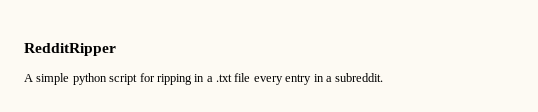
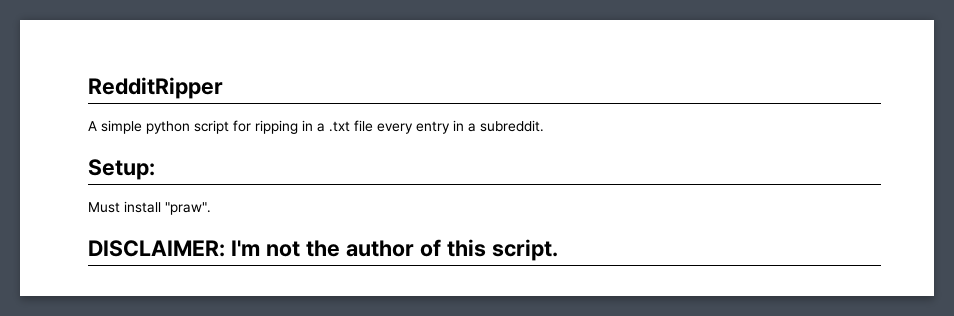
+ Setup:
+ Must install "praw".
+ DISCLAIMER: I'm not the author of this script.

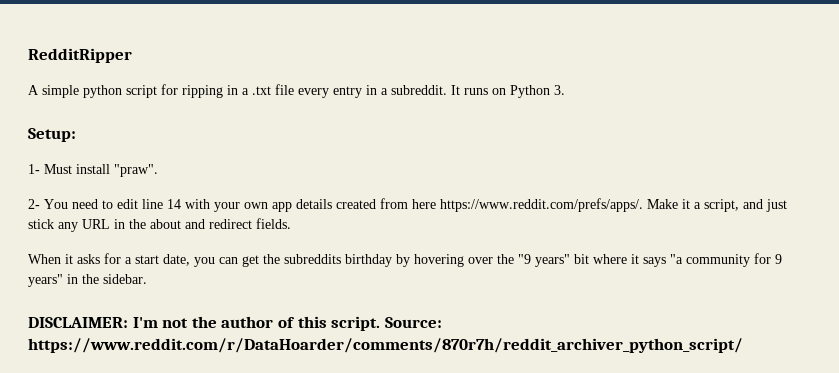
+ It runs on Python 3.
- Must install "praw".
+ 1- Must install "praw".
+ 2- You need to edit line 14 with your own app details created from here https://www.reddit.com/prefs/apps/. Make it a script, and just stick any URL in the about and redirect fields.
+ When it asks for a start date, you can get the subreddits birthday by hovering over the "9 years" bit where it says "a community for 9 years" in the sidebar.
+ Source: https://www.reddit.com/r/DataHoarder/comments/870r7h/reddit_archiver_python_script/

